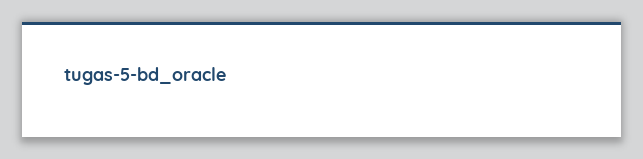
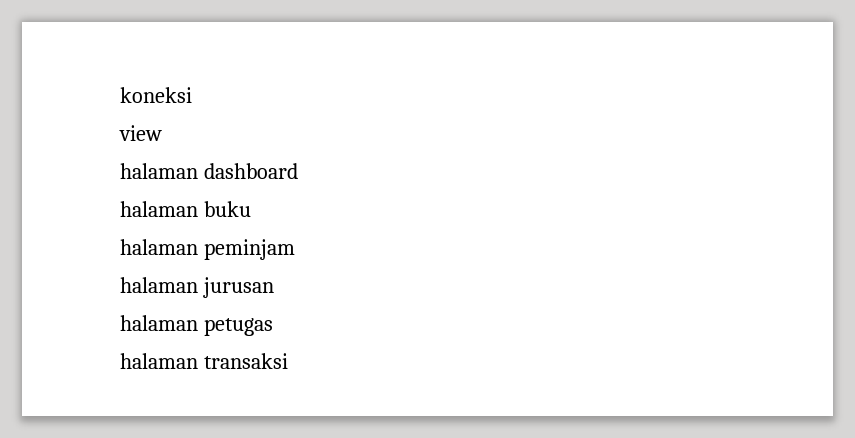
- tugas-5-bd_oracle
+ koneksi
+ view
+ halaman dashboard
+ halaman buku
+ halaman peminjam
+ halaman jurusan
+ halaman petugas
+ halaman transaksi

